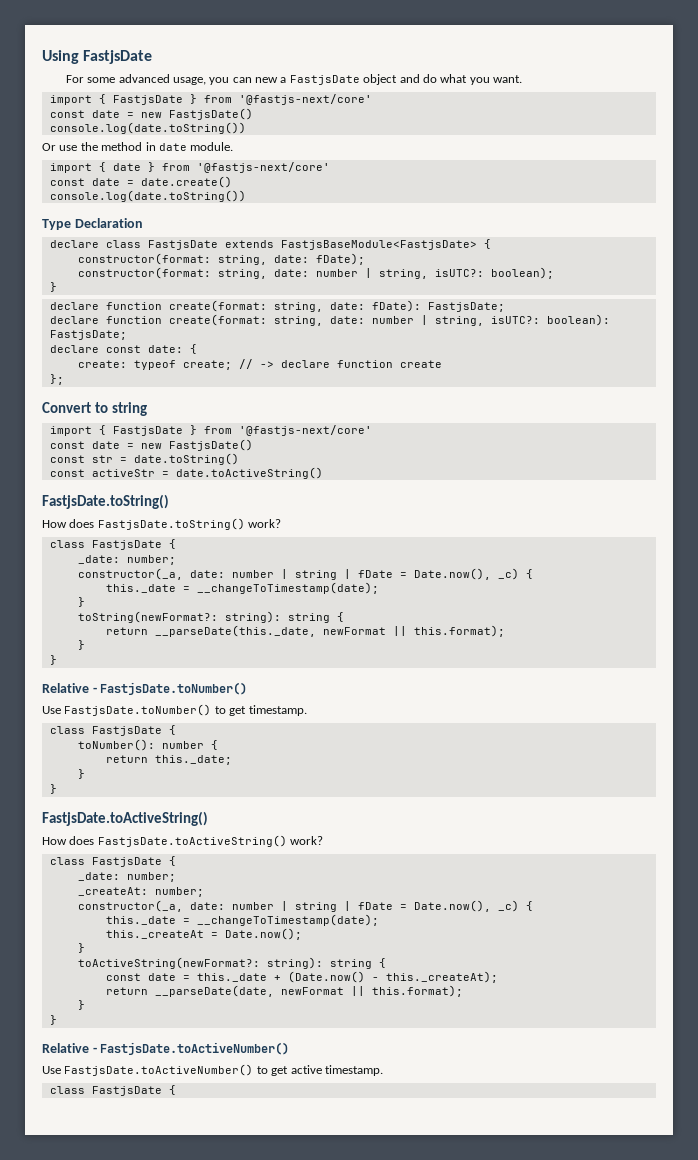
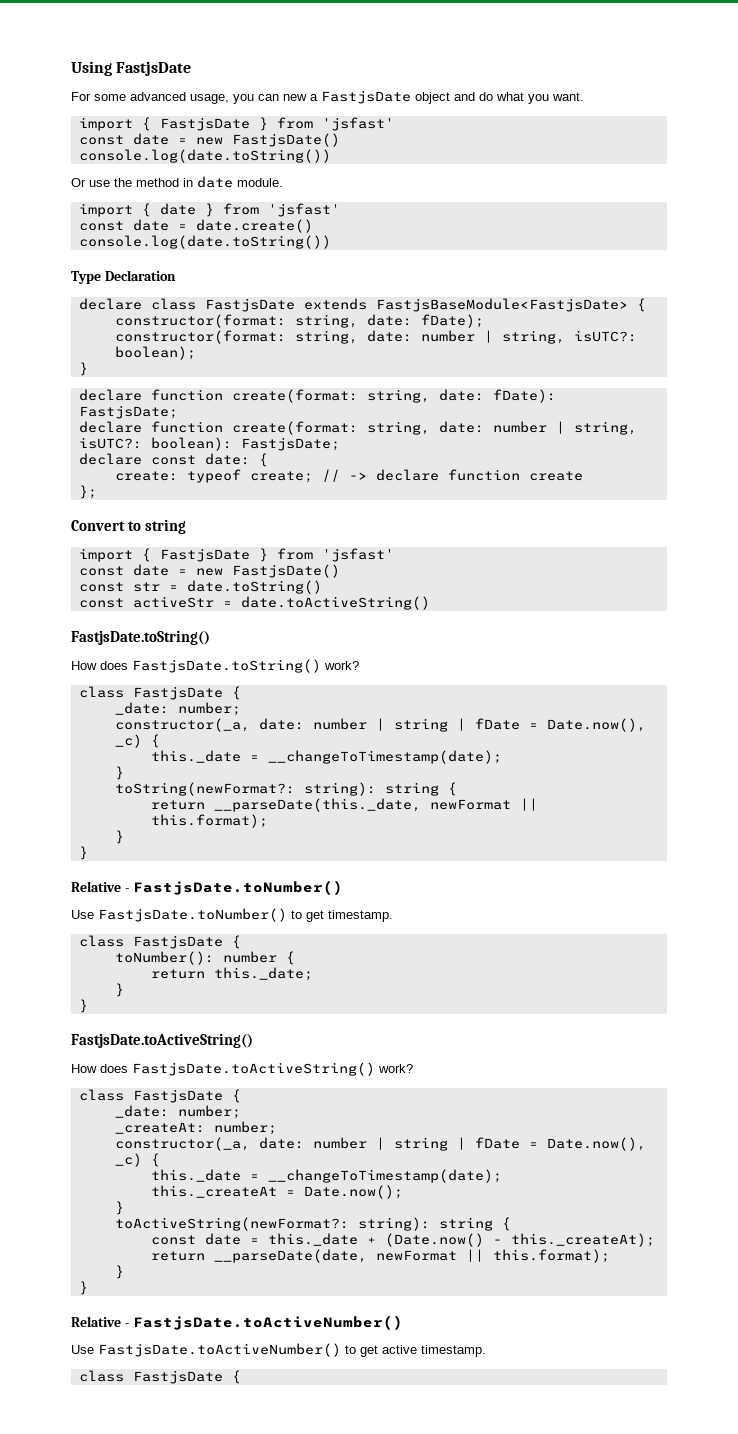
  For some advanced usage, you can new a FastjsDate object and do what you want.
- import { FastjsDate } from '@fastjs-next/core'
+ import { FastjsDate } from 'jsfast'
- import { date } from '@fastjs-next/core'
+ import { date } from 'jsfast'
  Convert to string
- import { FastjsDate } from '@fastjs-next/core'
+ import { FastjsDate } from 'jsfast'

